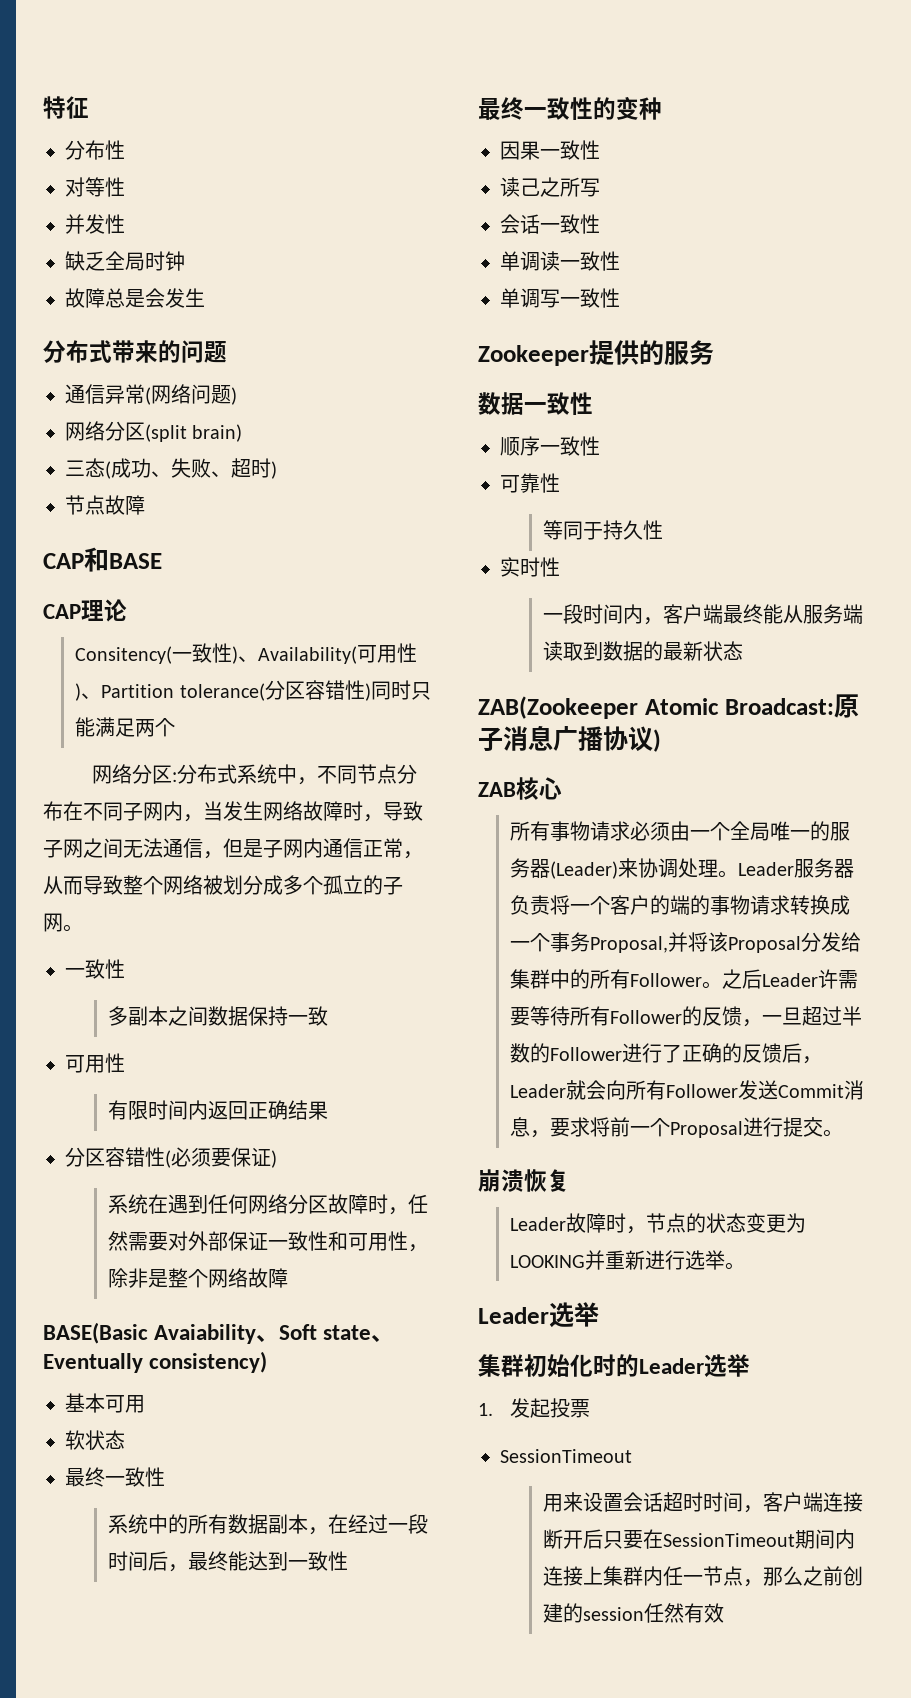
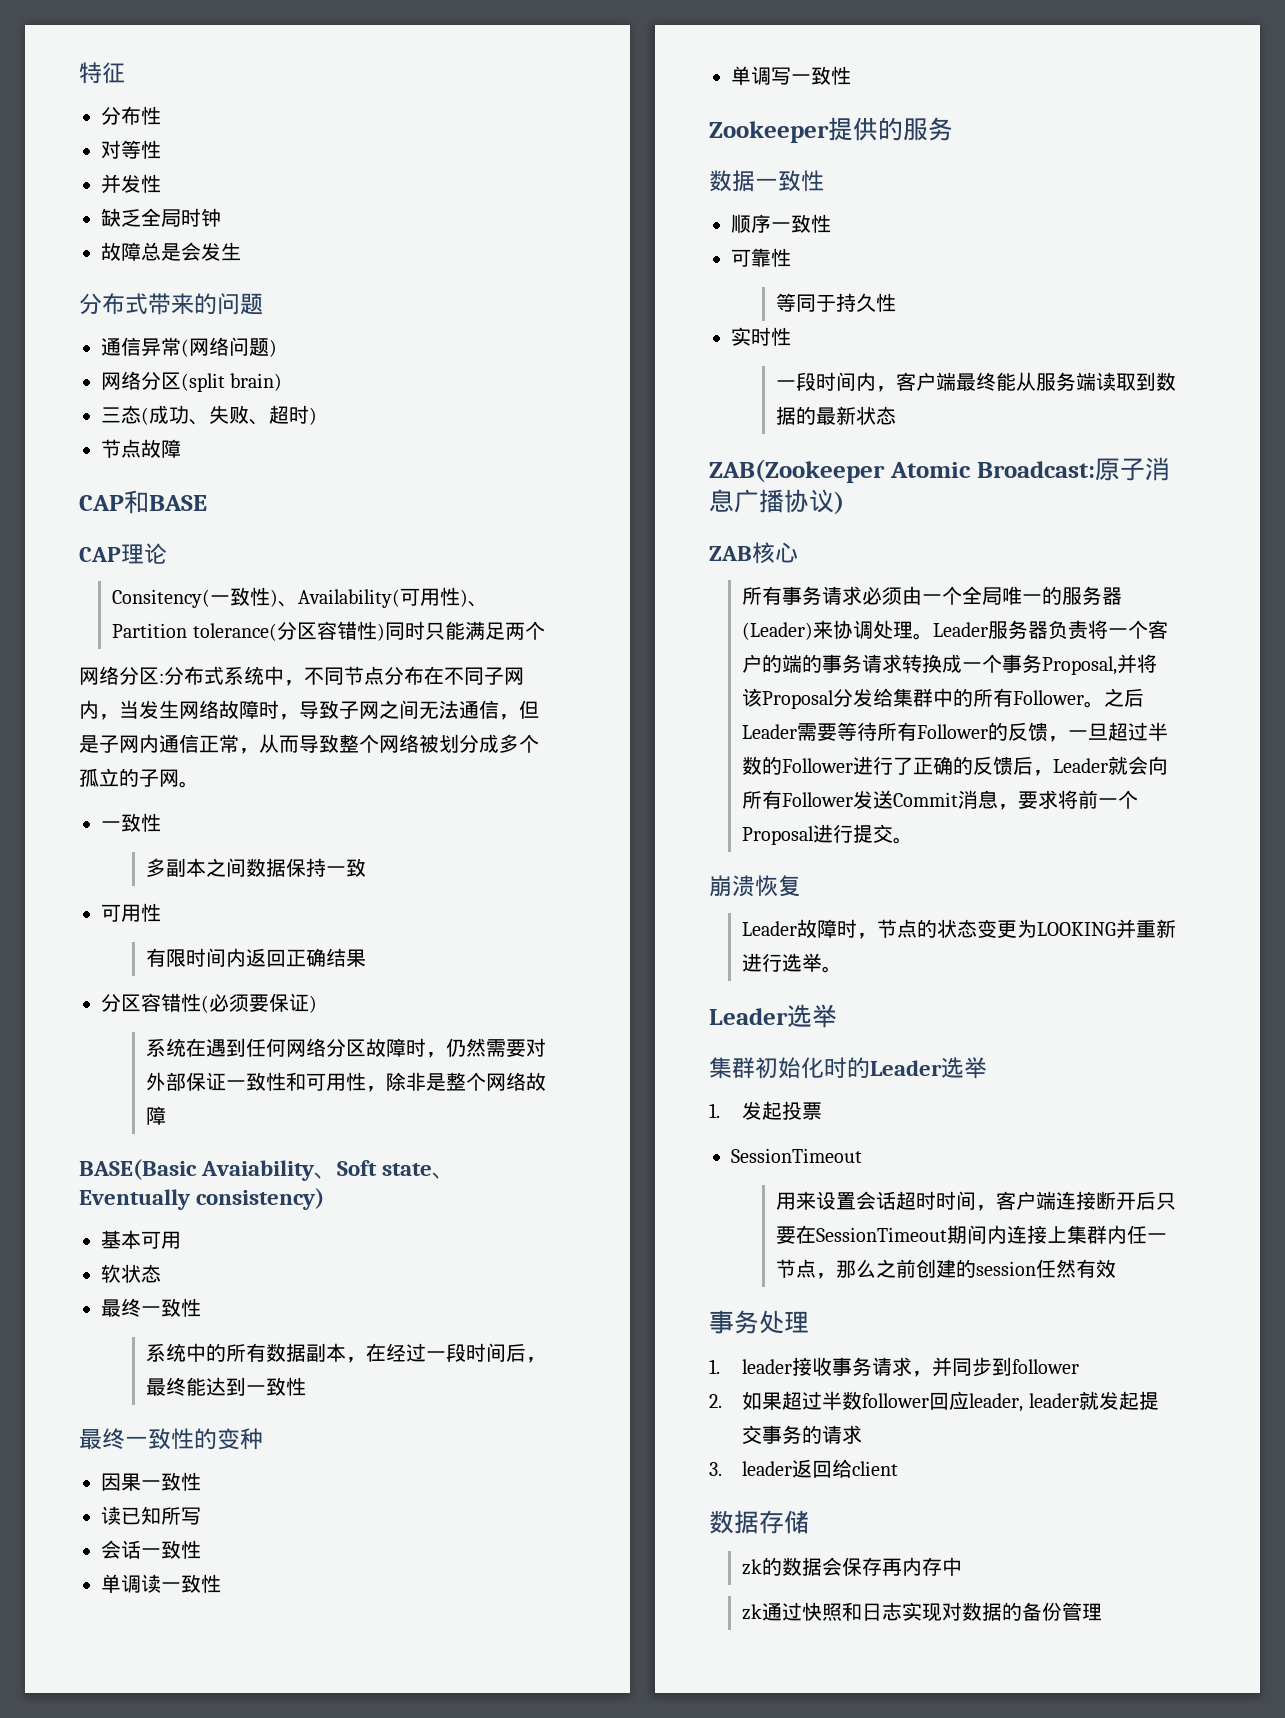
- 系统在遇到任何网络分区故障时，任然需要对外部保证一致性和可用性，除非是整个网络故障
+ 系统在遇到任何网络分区故障时，仍然需要对外部保证一致性和可用性，除非是整个网络故障
- 读己之所写
+ 读已知所写
- 所有事物请求必须由一个全局唯一的服务器(Leader)来协调处理。
+ 所有事务请求必须由一个全局唯一的服务器(Leader)来协调处理。
- Leader服务器负责将一个客户的端的事物请求转换成一个事务Proposal,并将该Proposal分发给集群中的所有Follower。
+ Leader服务器负责将一个客户的端的事务请求转换成一个事务Proposal,并将该Proposal分发给集群中的所有Follower。
- 之后Leader许需要等待所有Follower的反馈，一旦超过半数的Follower进行了正确的反馈后，Leader就会向所有Follower发送Commit消息，要求将前一个Proposal进行提交。
+ 之后Leader需要等待所有Follower的反馈，一旦超过半数的Follower进行了正确的反馈后，Leader就会向所有Follower发送Commit消息，要求将前一个Proposal进行提交。
+ 事务处理
+ 1. leader接收事务请求，并同步到follower
+ 2.如果超过半数follower回应leader, leader就发起提交事务的请求
+ 3. leader返回给client
+ 数据存储
+ zk的数据会保存再内存中
+ zk通过快照和日志实现对数据的备份管理

